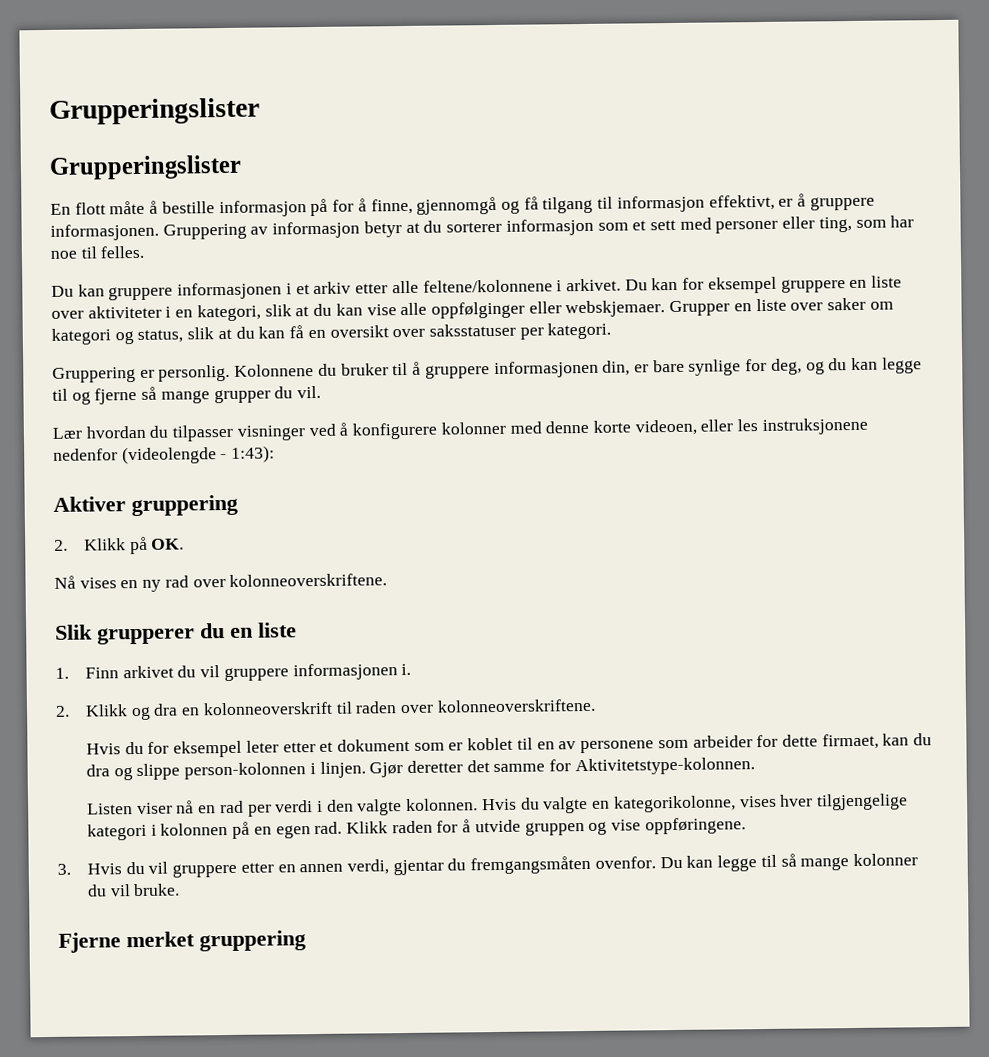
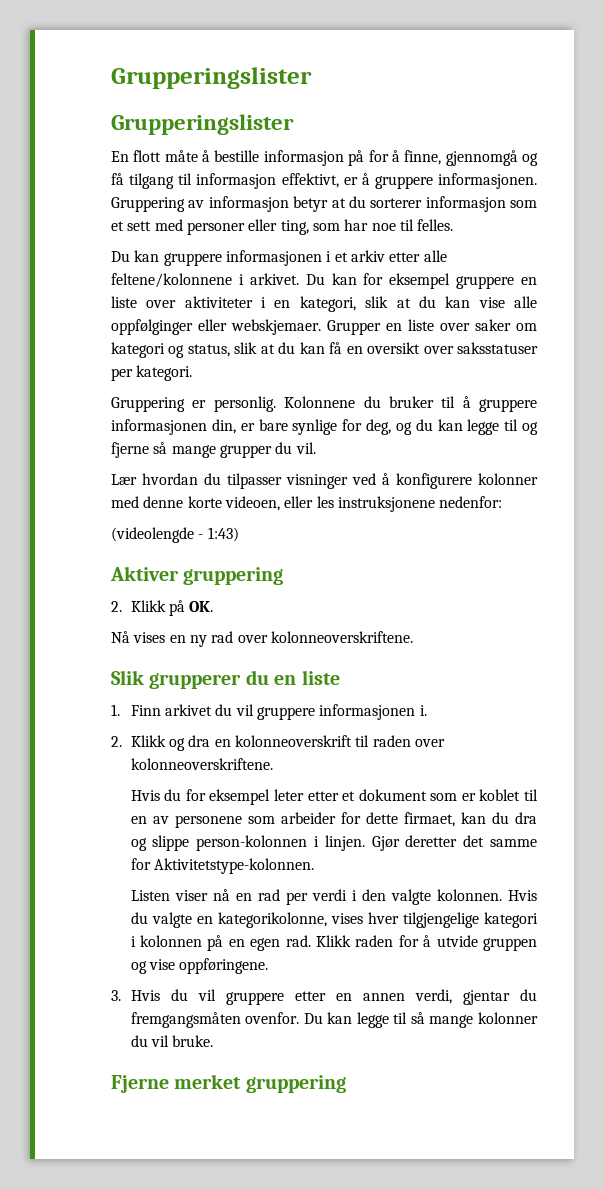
- Lær hvordan du tilpasser visninger ved å konfigurere kolonner med denne korte videoen, eller les instruksjonene nedenfor (videolengde - 1:43):
+ Lær hvordan du tilpasser visninger ved å konfigurere kolonner med denne korte videoen, eller les instruksjonene nedenfor:
+ (videolengde - 1:43)

